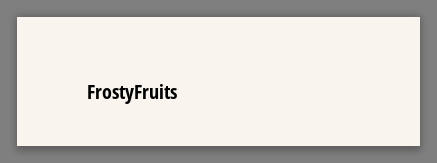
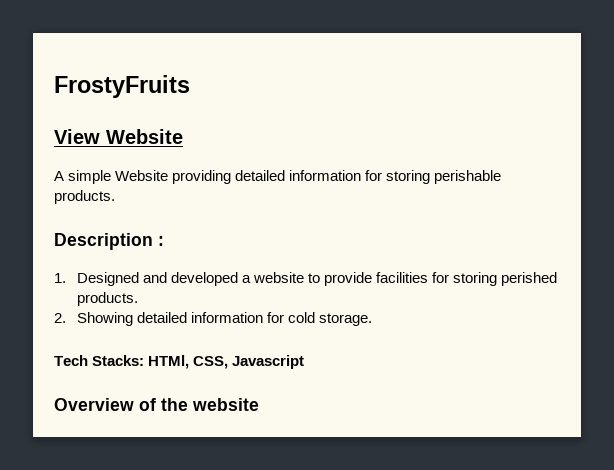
+ View Website
+ A simple Website providing detailed information for storing perishable products.
+ Description :
+ 1. Designed and developed a website to provide facilities for storing perished products.
+ 2. Showing detailed information for cold storage.
+ Tech Stacks: HTMl, CSS, Javascript
+ Overview of the website

